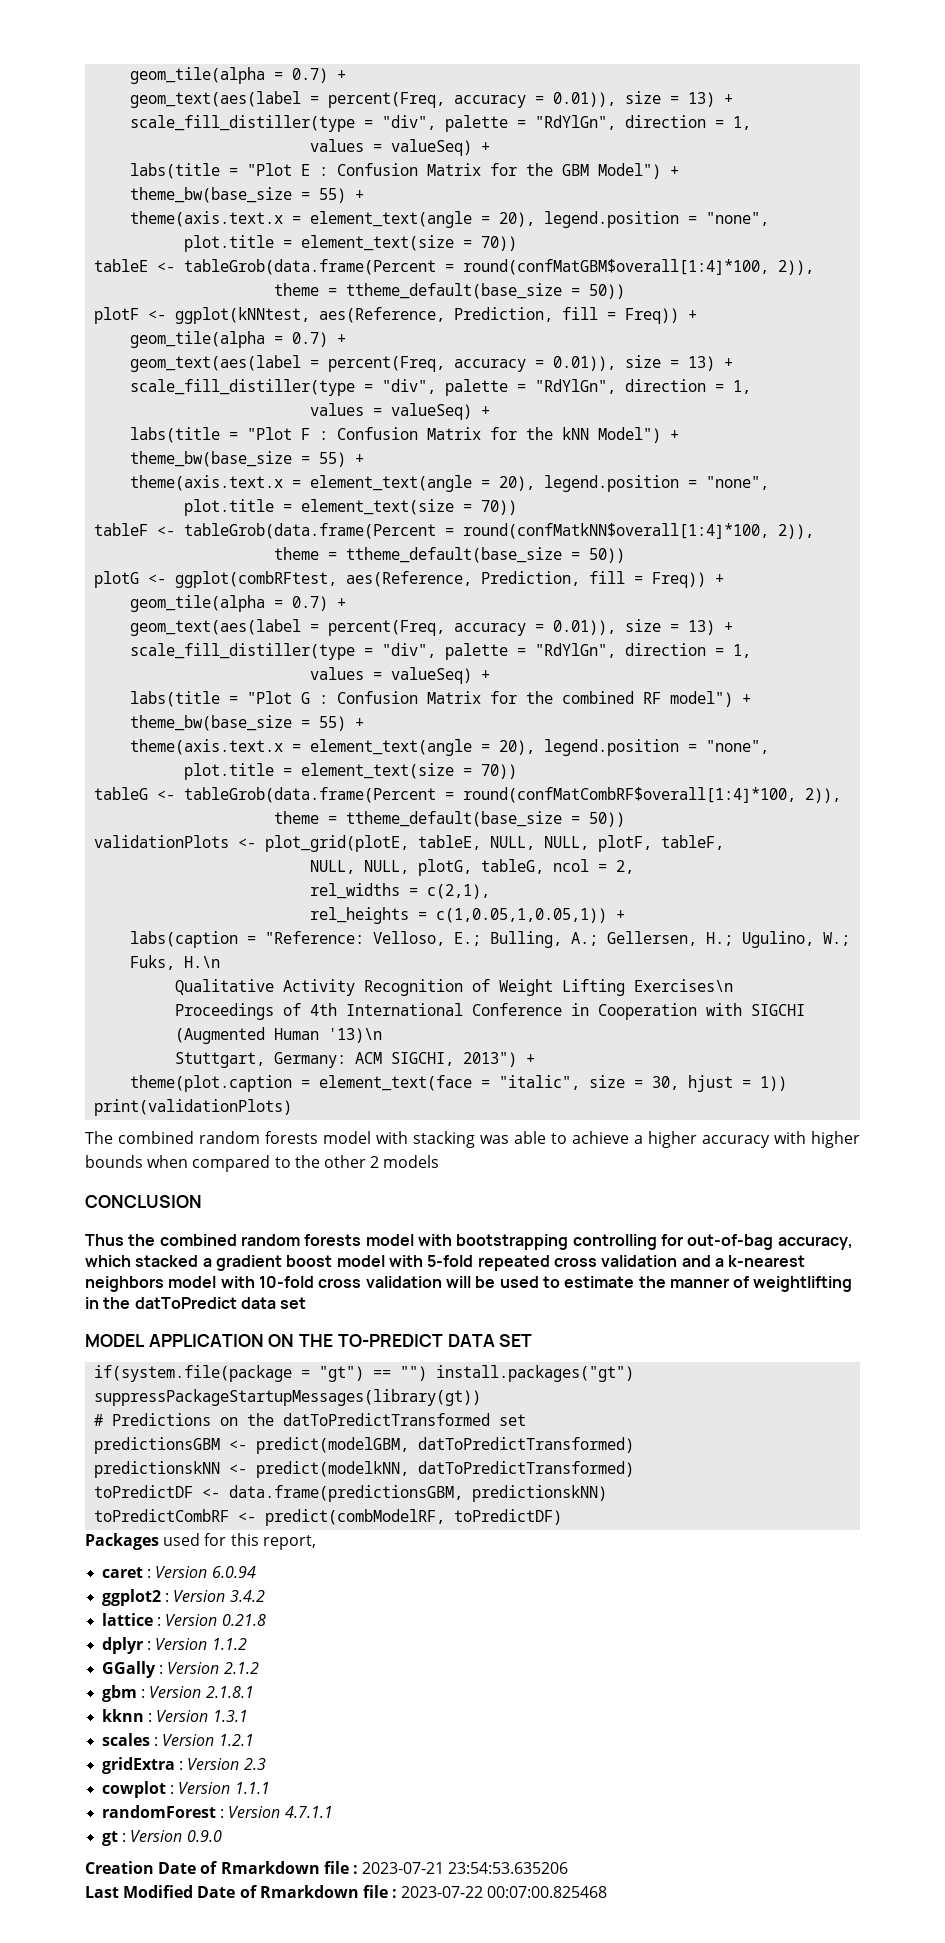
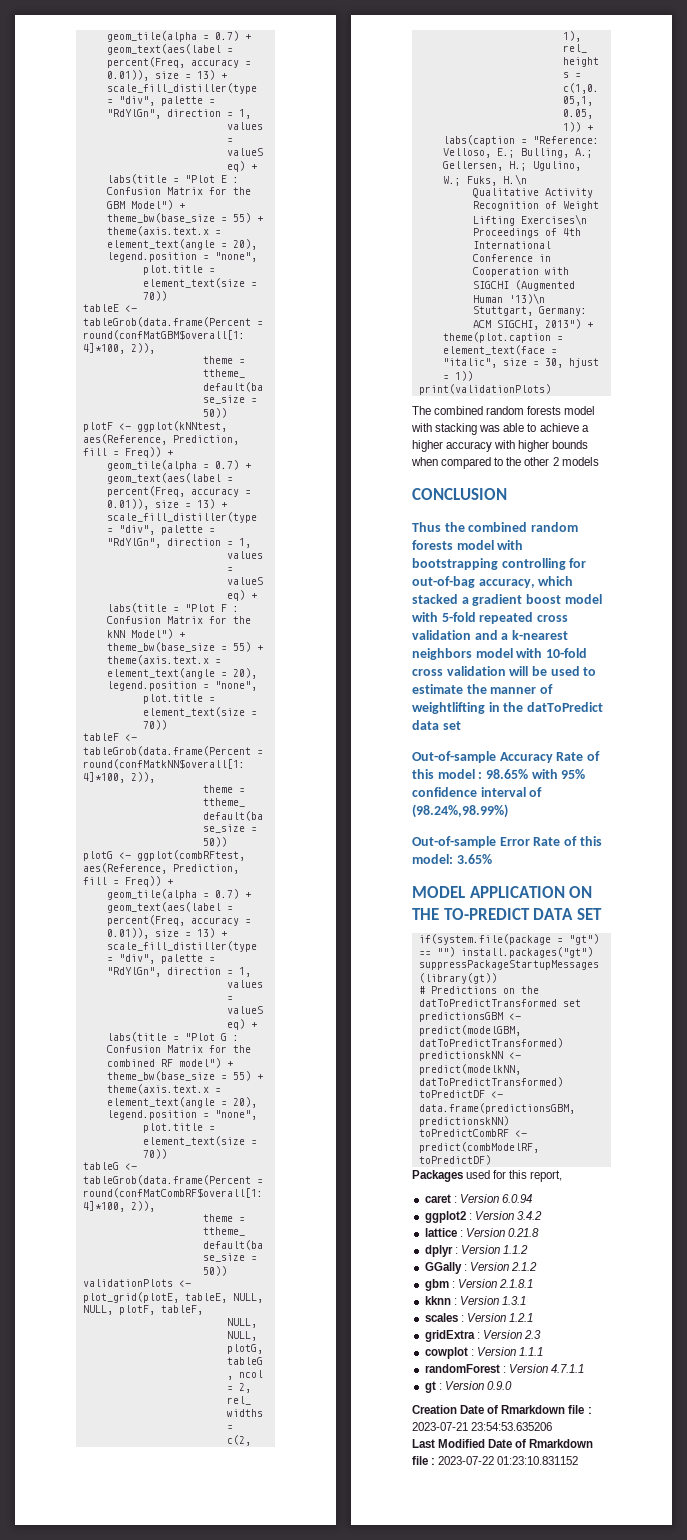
+ Out-of-sample Accuracy Rate of this model : 98.65% with 95% confidence interval of (98.24%,98.99%)
+ Out-of-sample Error Rate of this model: 3.65%
- Last Modified Date of Rmarkdown file : 2023-07-22 00:07:00.825468
+ Last Modified Date of Rmarkdown file : 2023-07-22 01:23:10.831152

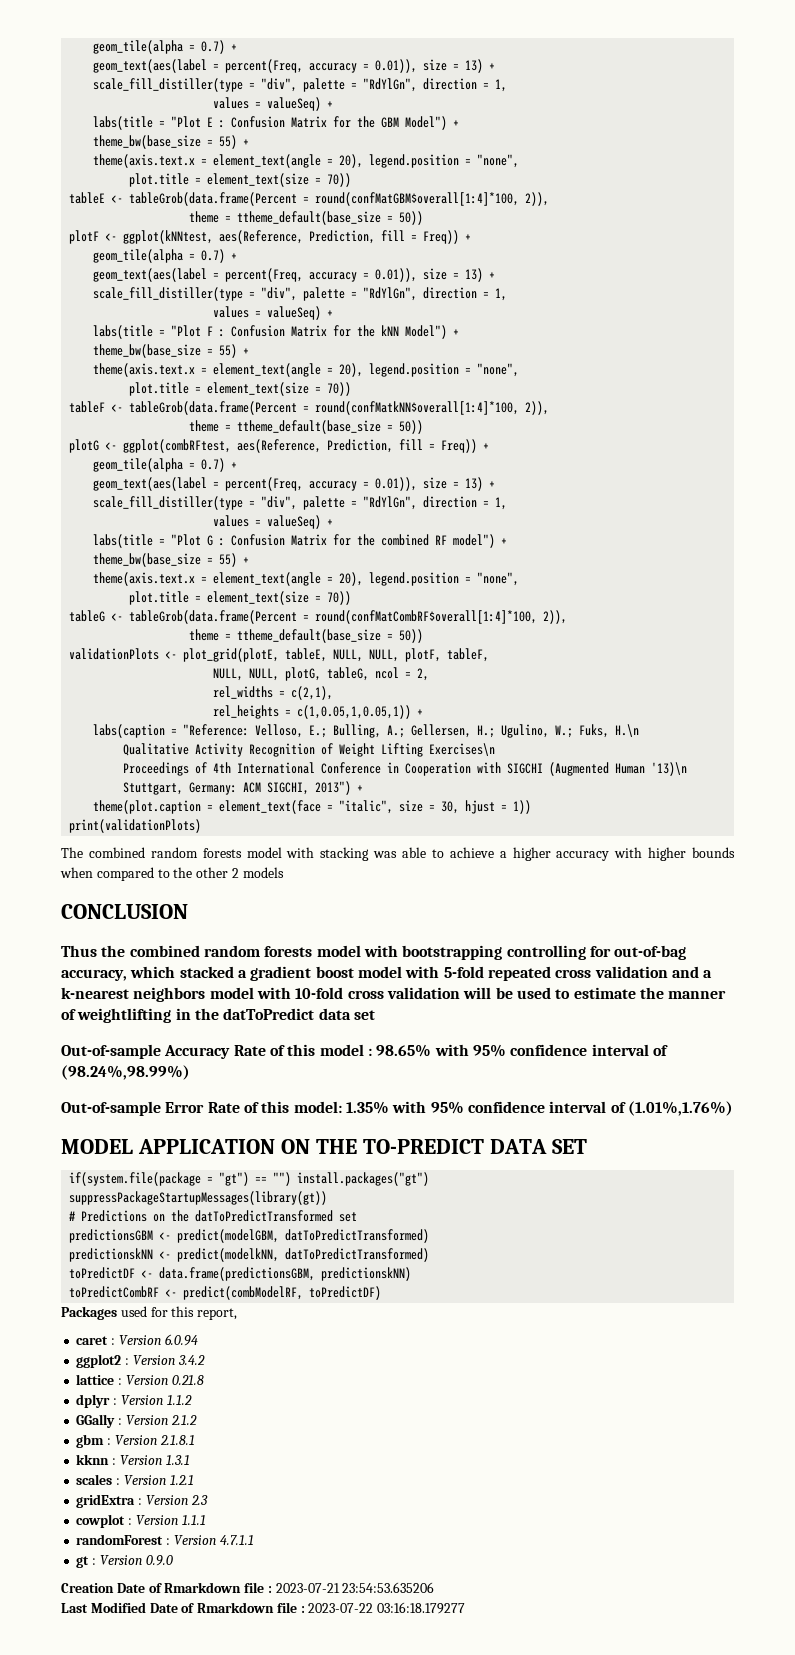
- Out-of-sample Error Rate of this model: 3.65%
+ Out-of-sample Error Rate of this model: 1.35% with 95% confidence interval of (1.01%,1.76%)
- Last Modified Date of Rmarkdown file : 2023-07-22 01:23:10.831152
+ Last Modified Date of Rmarkdown file : 2023-07-22 03:16:18.179277

